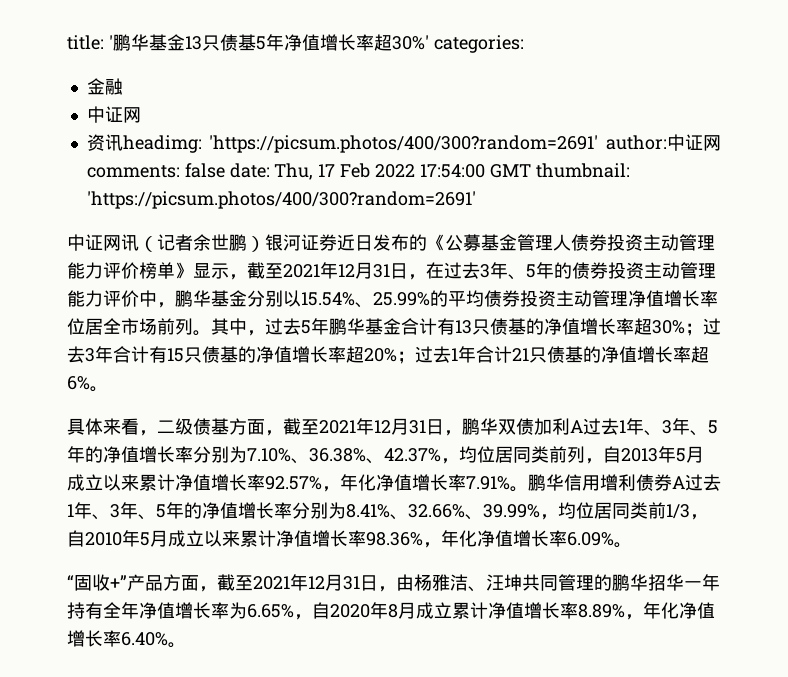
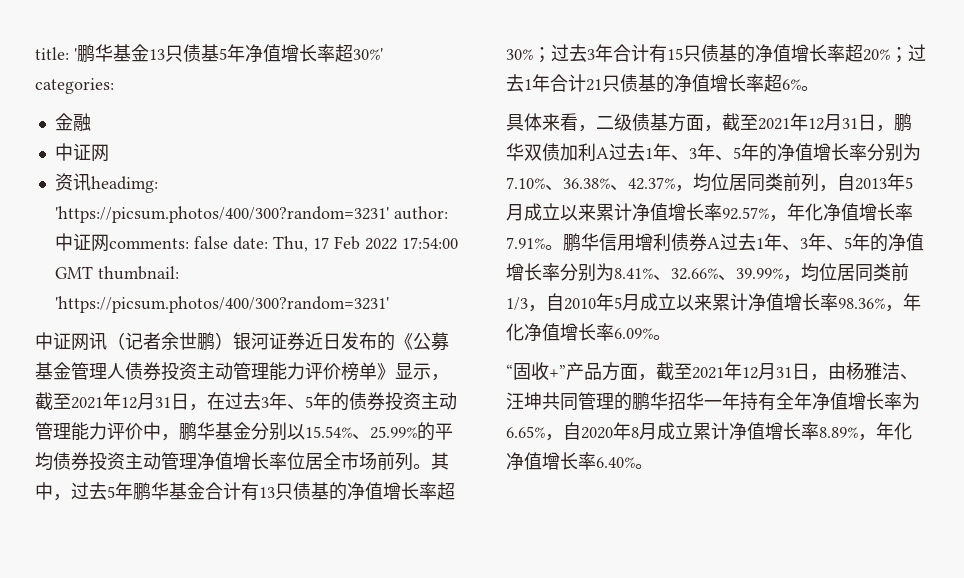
- 资讯headimg: 'https://picsum.photos/400/300?random=2691' author:中证网comments: false date: Thu, 17 Feb 2022 17:54:00 GMT thumbnail: 'https://picsum.photos/400/300?random=2691'
+ 资讯headimg: 'https://picsum.photos/400/300?random=3231' author:中证网comments: false date: Thu, 17 Feb 2022 17:54:00 GMT thumbnail: 'https://picsum.photos/400/300?random=3231'

